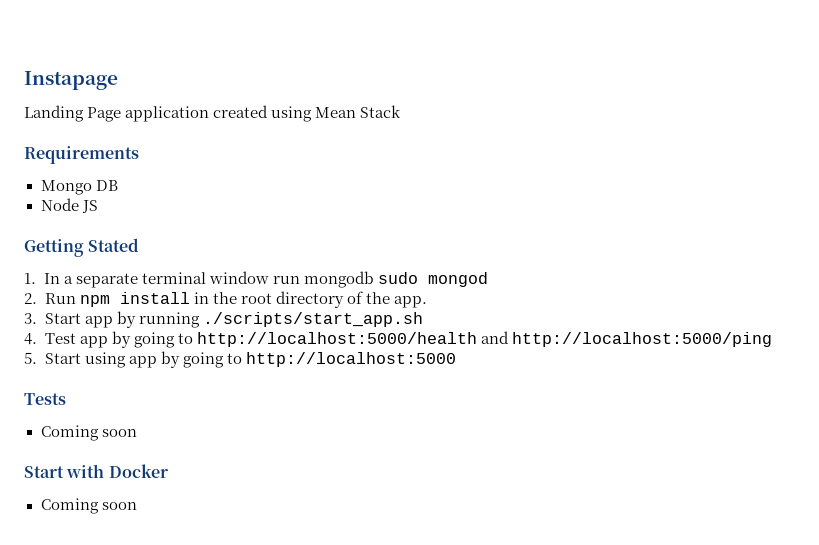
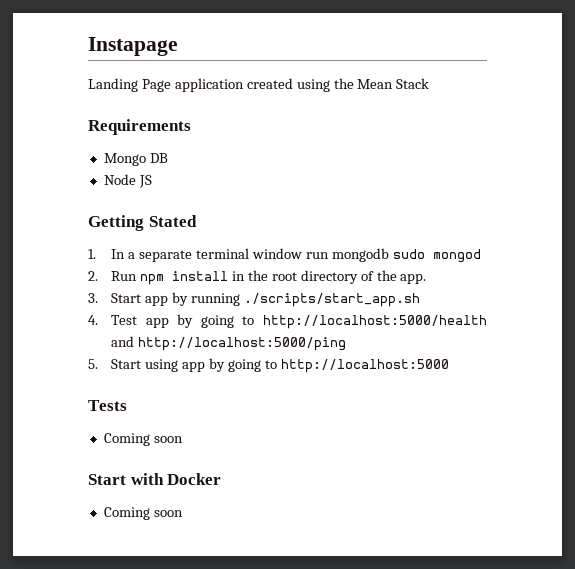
- Landing Page application created using Mean Stack
+ Landing Page application created using the Mean Stack

